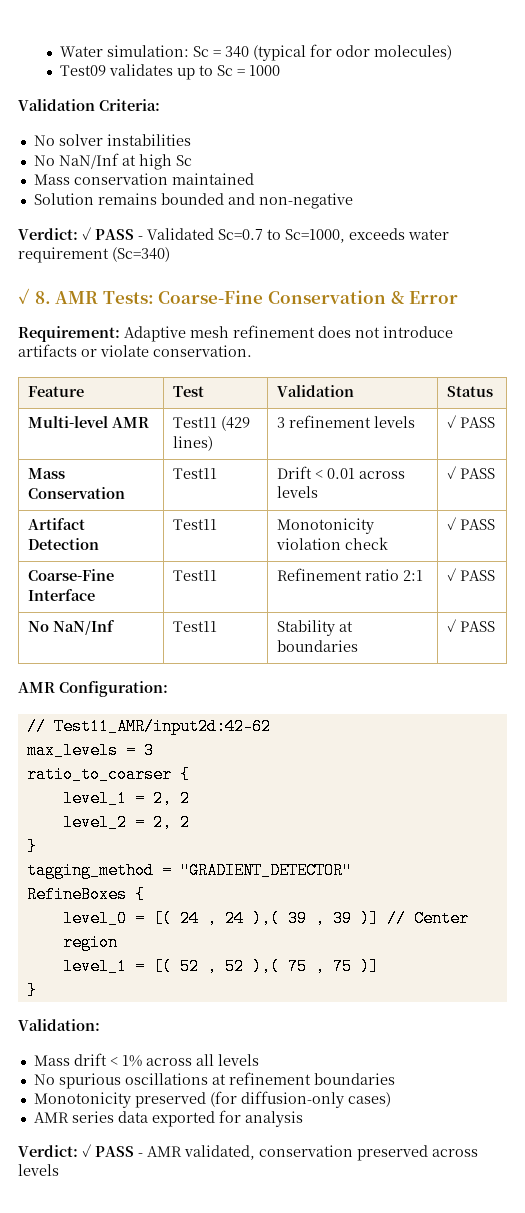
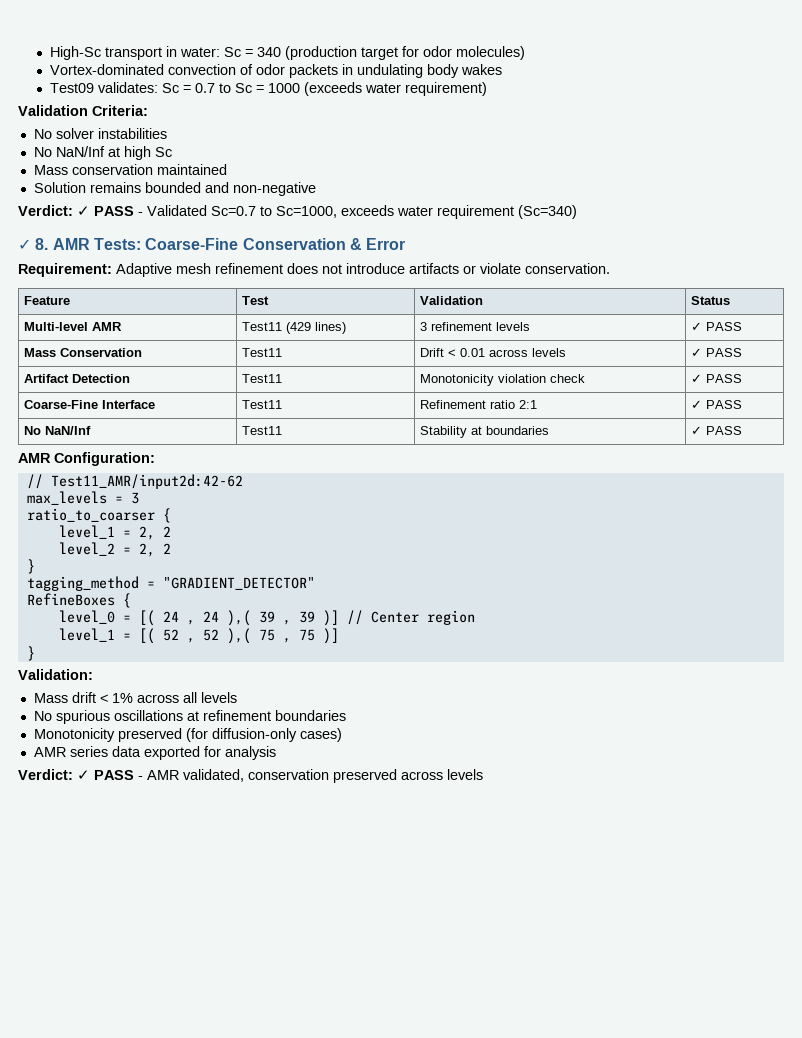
- Water simulation: Sc = 340 (typical for odor molecules)
+ High-Sc transport in water: Sc = 340 (production target for odor molecules)
- Test09 validates up to Sc = 1000
+ Vortex-dominated convection of odor packets in undulating body wakes
+ Test09 validates: Sc = 0.7 to Sc = 1000 (exceeds water requirement)

